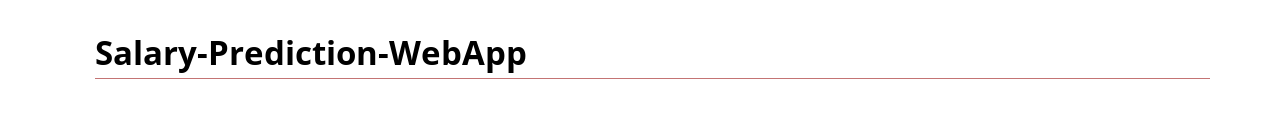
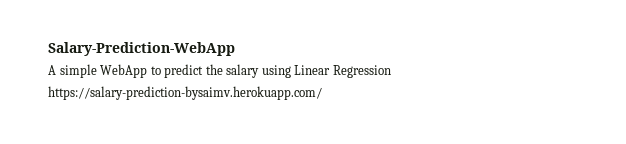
+ A simple WebApp to predict the salary using Linear Regression
+ https://salary-prediction-bysaimv.herokuapp.com/

